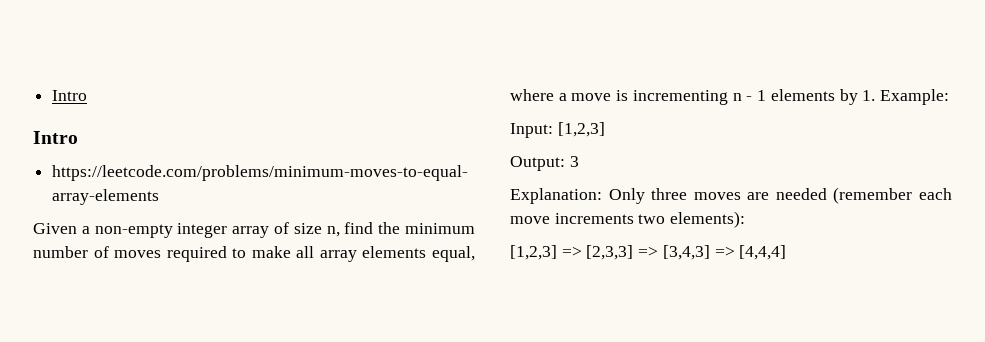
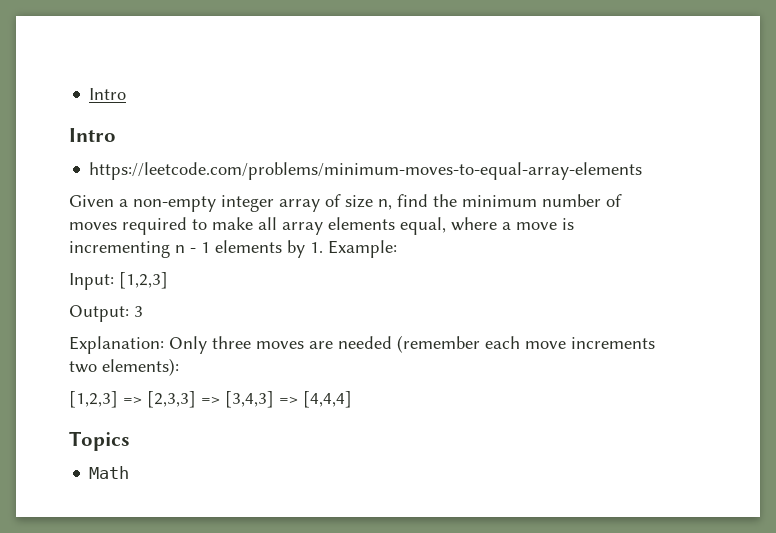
+ Topics
+ Math

